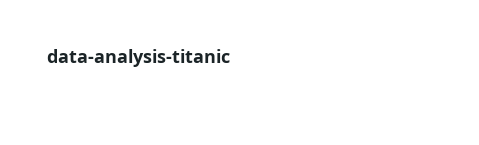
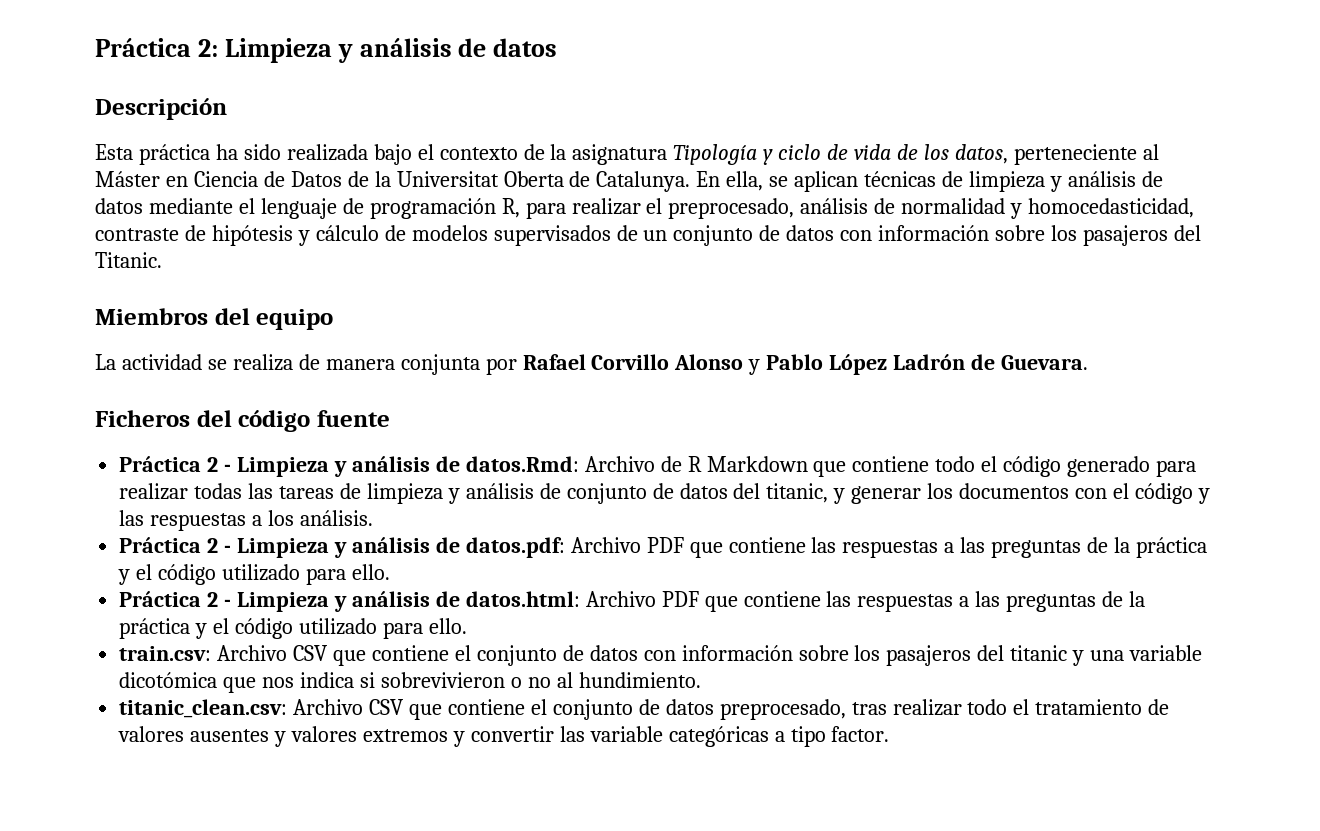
- data-analysis-titanic
+ Práctica 2: Limpieza y análisis de datos
+ Descripción
+ Esta práctica ha sido realizada bajo el contexto de la asignatura Tipología y ciclo de vida de los datos, perteneciente al Máster en Ciencia de Datos de la Universitat Oberta de Catalunya. En ella, se aplican técnicas de limpieza y análisis de datos mediante el lenguaje de programación R, para realizar el preprocesado, análisis de normalidad y homocedasticidad, contraste de hipótesis y cálculo de modelos supervisados de un conjunto de datos con información sobre los pasajeros del Titanic.
+ Miembros del equipo
+ La actividad se realiza de manera conjunta por Rafael Corvillo Alonso y Pablo López Ladrón de Guevara.
+ Ficheros del código fuente
+ Práctica 2 - Limpieza y análisis de datos.Rmd: Archivo de R Markdown que contiene todo el código generado para realizar todas las tareas de limpieza y análisis de conjunto de datos del titanic, y generar los documentos con el código y las respuestas a los análisis.
+ Práctica 2 - Limpieza y análisis de datos.pdf: Archivo PDF que contiene las respuestas a las preguntas de la práctica y el código utilizado para ello.
+ Práctica 2 - Limpieza y análisis de datos.html: Archivo PDF que contiene las respuestas a las preguntas de la práctica y el código utilizado para ello.
+ train.csv: Archivo CSV que contiene el conjunto de datos con información sobre los pasajeros del titanic y una variable dicotómica que nos indica si sobrevivieron o no al hundimiento.
+ titanic_clean.csv: Archivo CSV que contiene el conjunto de datos preprocesado, tras realizar todo el tratamiento de valores ausentes y valores extremos y convertir las variable categóricas a tipo factor.

